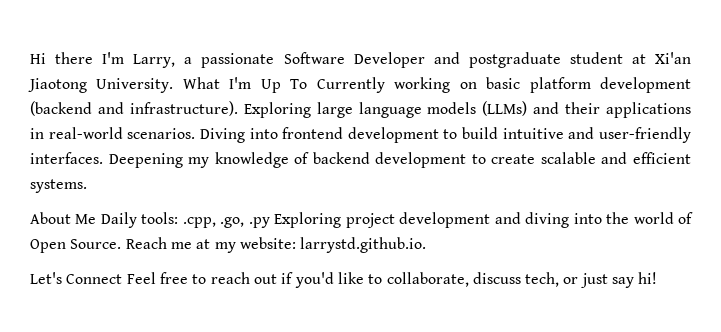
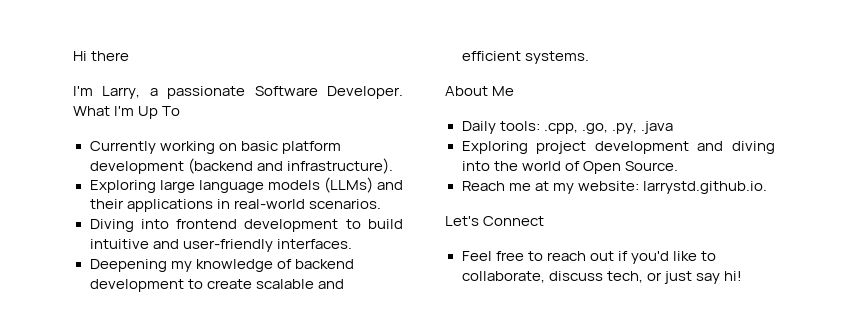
- Hi there I'm Larry, a passionate Software Developer and postgraduate student at Xi'an Jiaotong University.
+ Hi there
+ I'm Larry, a passionate Software Developer.
- What I'm Up To Currently working on basic platform development (backend and infrastructure). Exploring large language models (LLMs) and their applications in real-world scenarios. Diving into frontend development to build intuitive and user-friendly interfaces. Deepening my knowledge of backend development to create scalable and efficient systems.
+ What I'm Up To
+ Currently working on basic platform development (backend and infrastructure).
+ Exploring large language models (LLMs) and their applications in real-world scenarios.
+ Diving into frontend development to build intuitive and user-friendly interfaces.
+ Deepening my knowledge of backend development to create scalable and efficient systems.
- About Me Daily tools: .cpp, .go, .py Exploring project development and diving into the world of Open Source. Reach me at my website: larrystd.github.io.
+ About Me
+ Daily tools: .cpp, .go, .py, .java
+ Exploring project development and diving into the world of Open Source.
+ Reach me at my website: larrystd.github.io.
- Let's Connect Feel free to reach out if you'd like to collaborate, discuss tech, or just say hi!
+ Let's Connect
+ Feel free to reach out if you'd like to collaborate, discuss tech, or just say hi!

